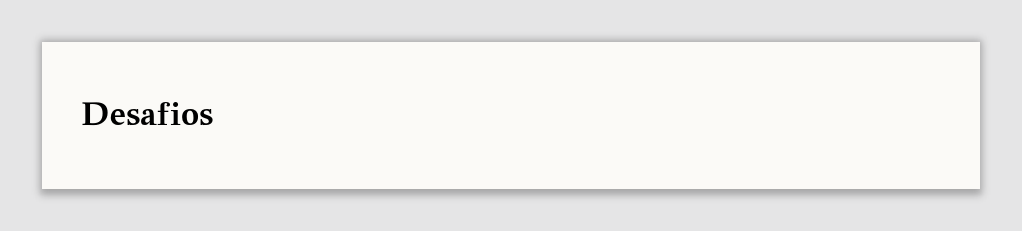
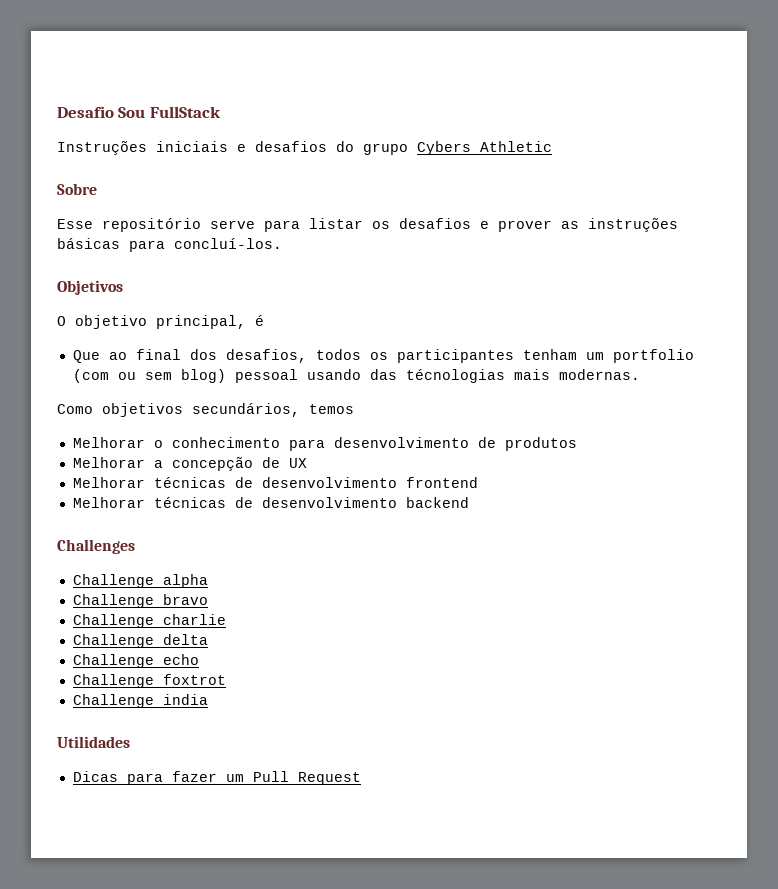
- Desafios
+ Desafio Sou FullStack
+ Instruções iniciais e desafios do grupo Cybers Athletic
+ Sobre
+ Esse repositório serve para listar os desafios e prover as instruções básicas para concluí-los.
+ Objetivos
+ O objetivo principal, é
+ Que ao final dos desafios, todos os participantes tenham um portfolio (com ou sem blog) pessoal usando das técnologias mais modernas.
+ Como objetivos secundários, temos
+ Melhorar o conhecimento para desenvolvimento de produtos
+ Melhorar a concepção de UX
+ Melhorar técnicas de desenvolvimento frontend
+ Melhorar técnicas de desenvolvimento backend
+ Challenges
+ Challenge alpha
+ Challenge bravo
+ Challenge charlie
+ Challenge delta
+ Challenge echo
+ Challenge foxtrot
+ Challenge india
+ Utilidades
+ Dicas para fazer um Pull Request

